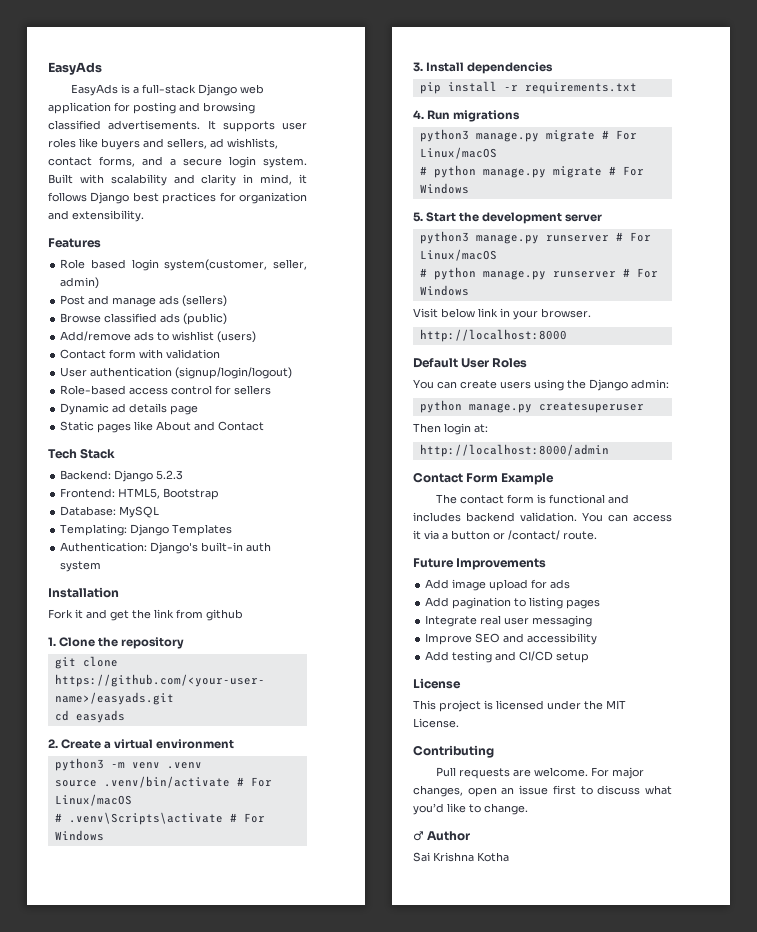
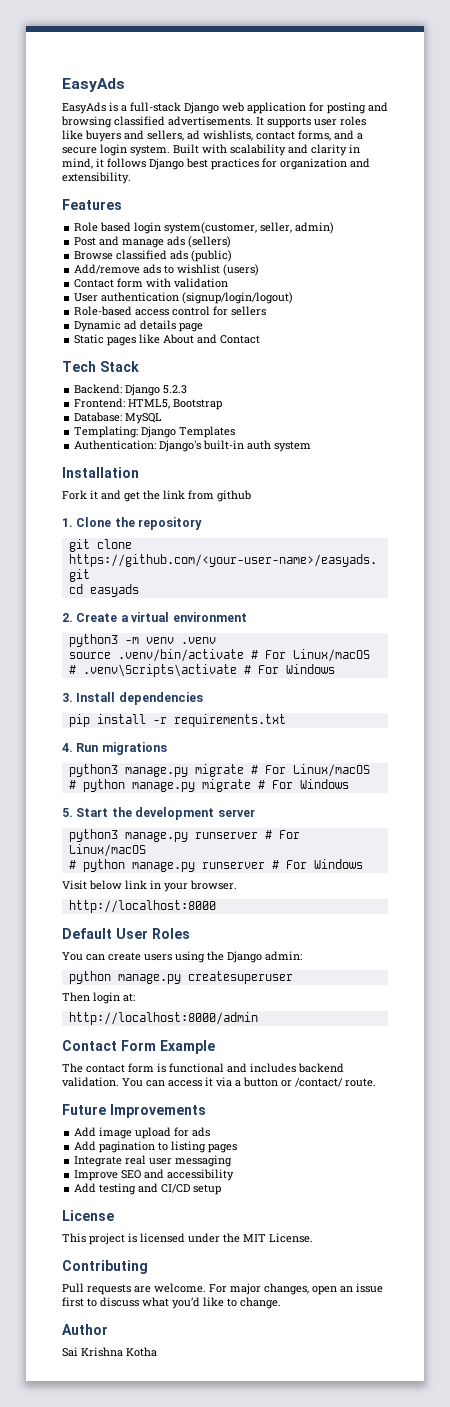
- ♂ Author
+ Author

